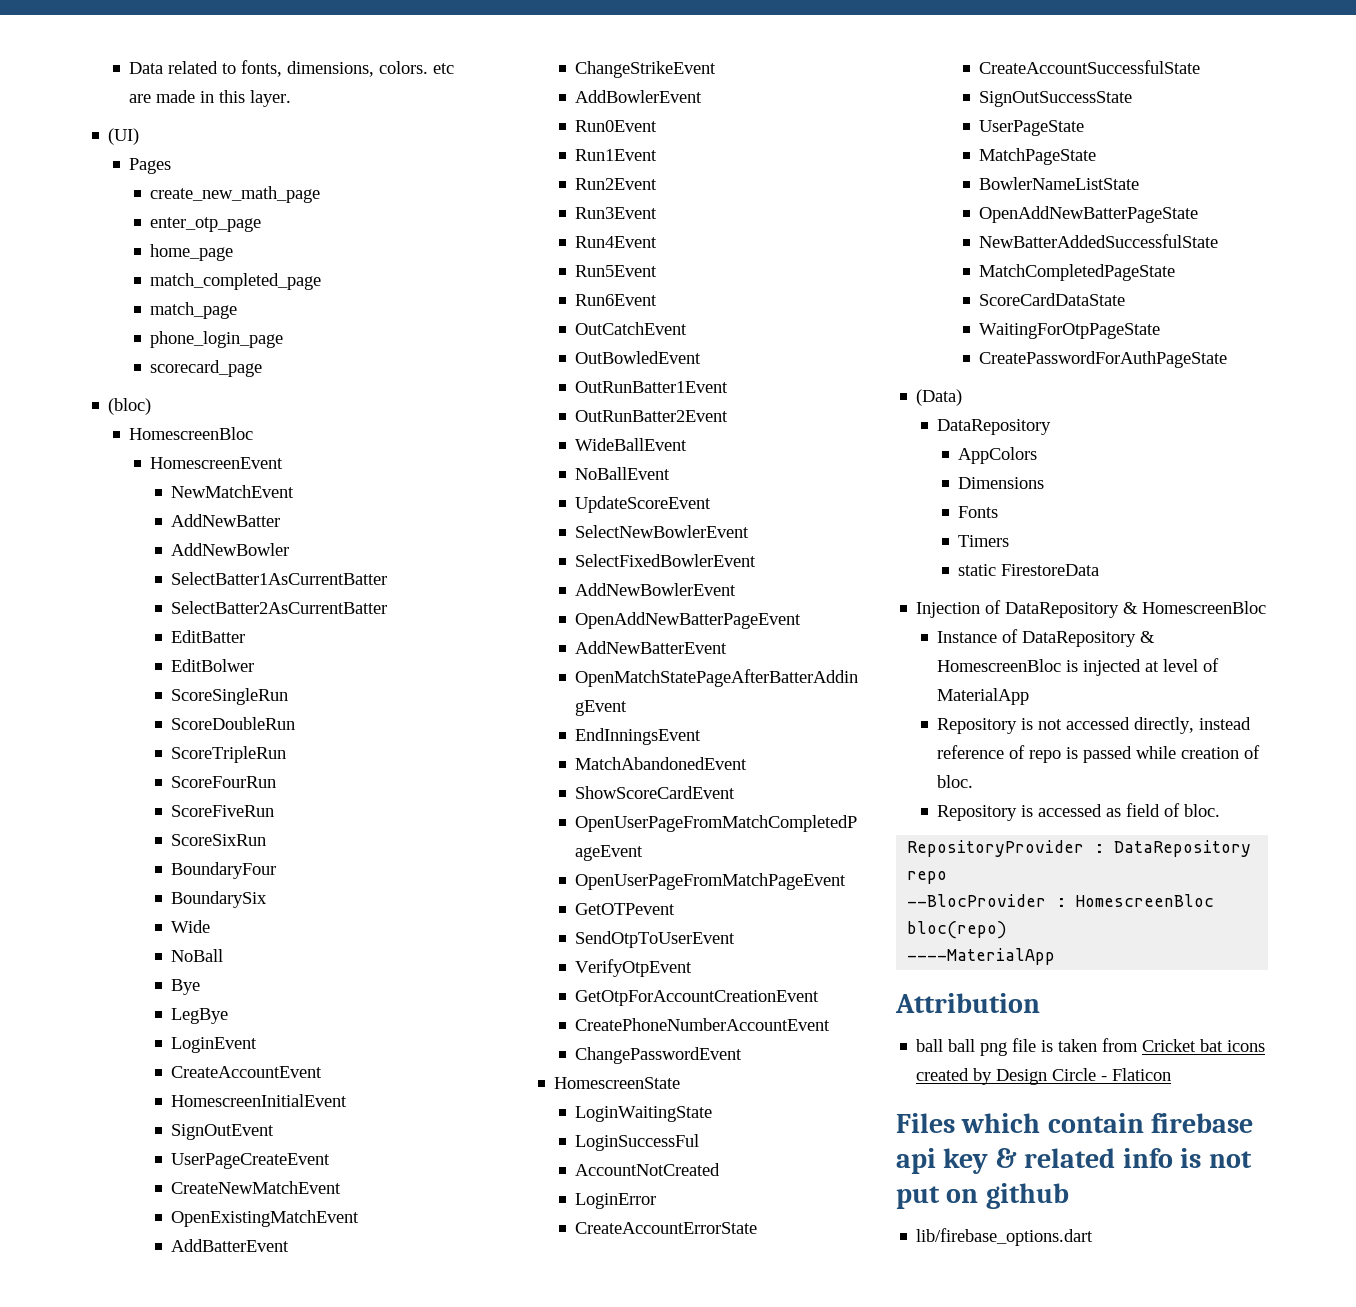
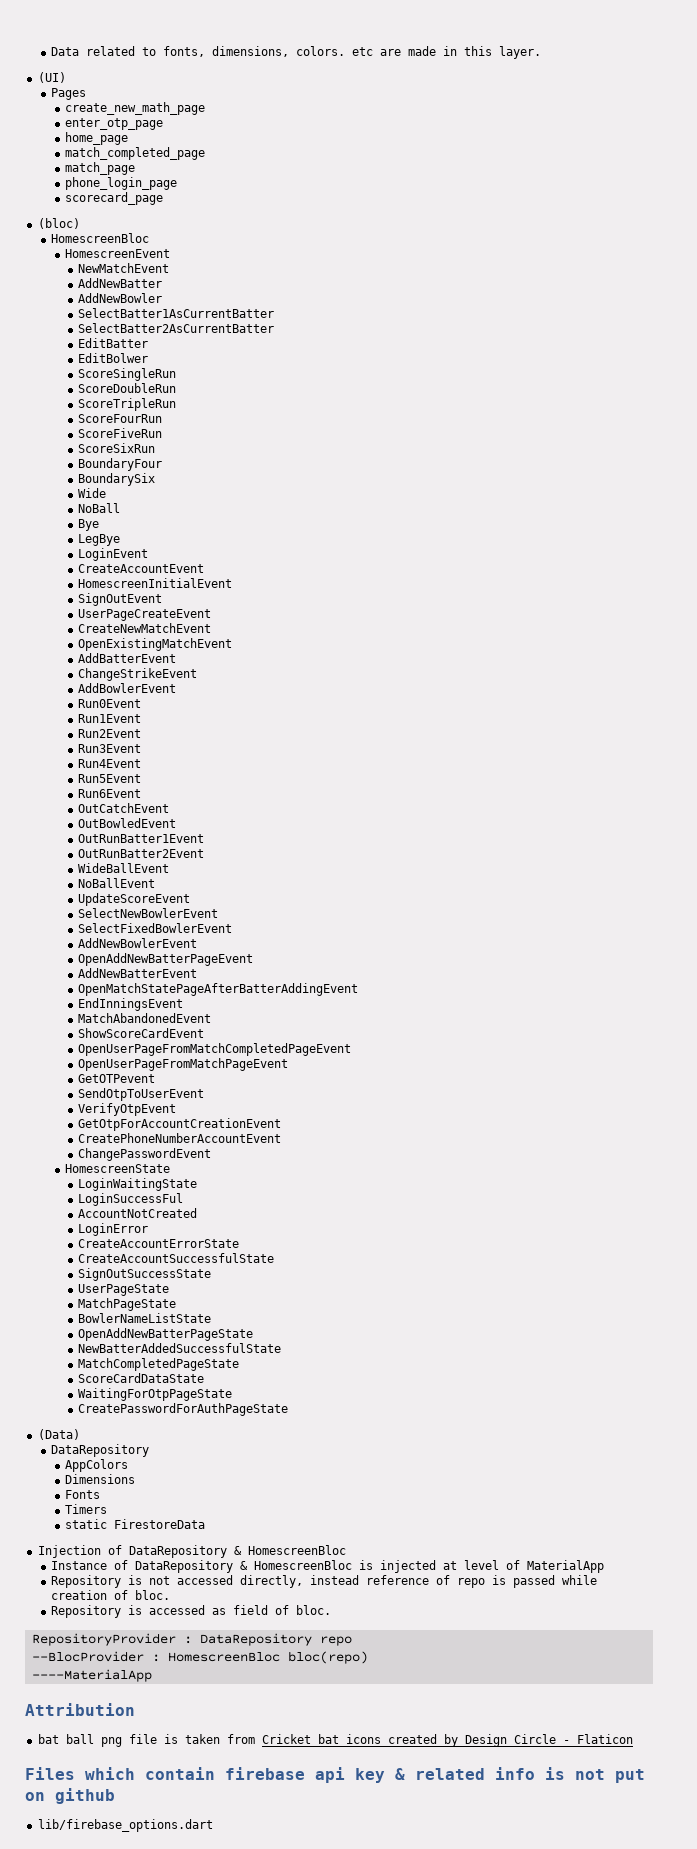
- ball ball png file is taken from Cricket bat icons created by Design Circle - Flaticon
+ bat ball png file is taken from Cricket bat icons created by Design Circle - Flaticon

